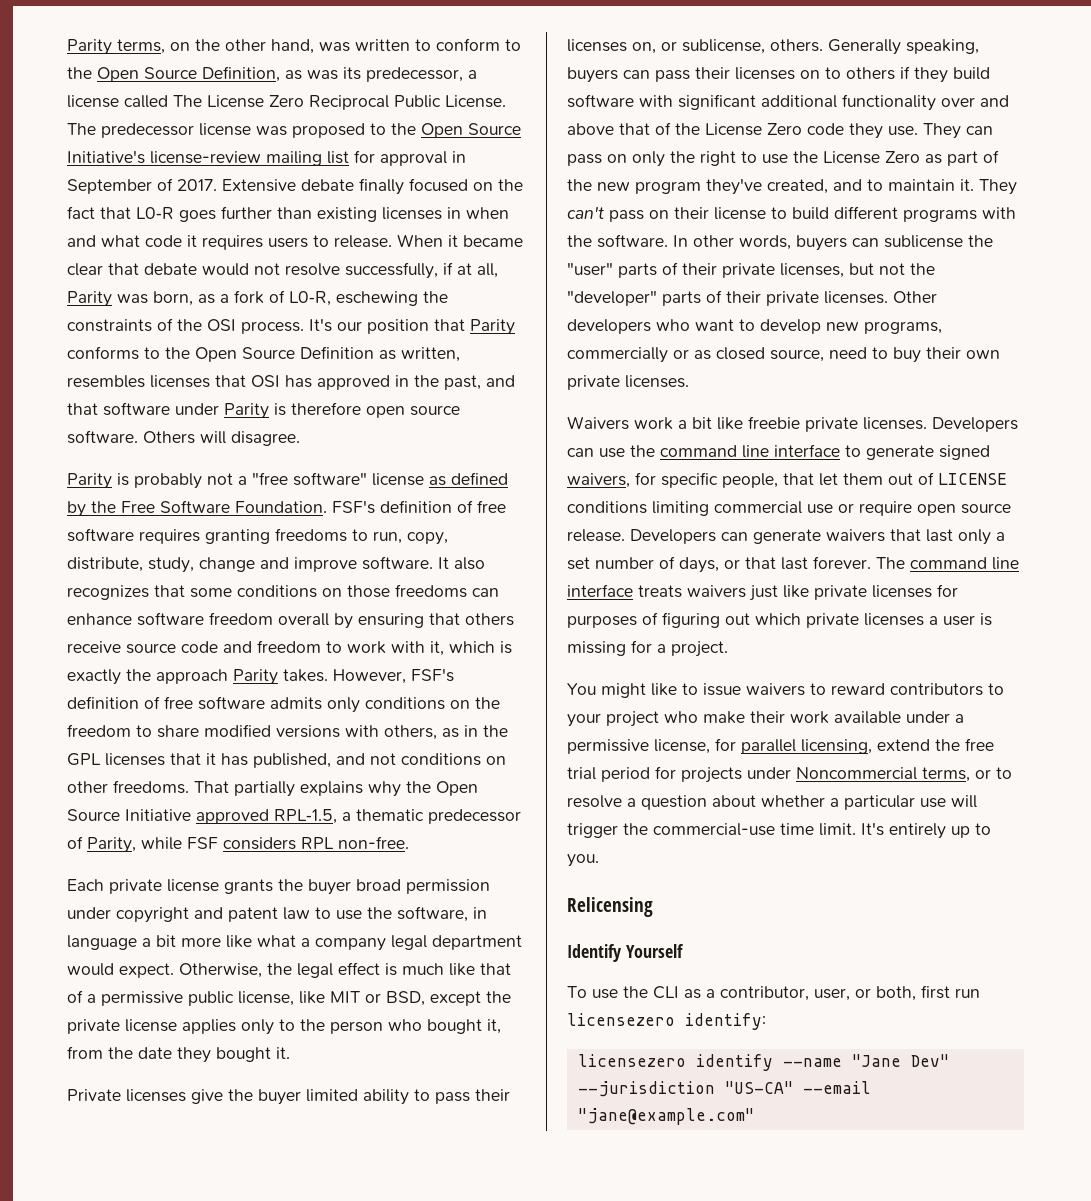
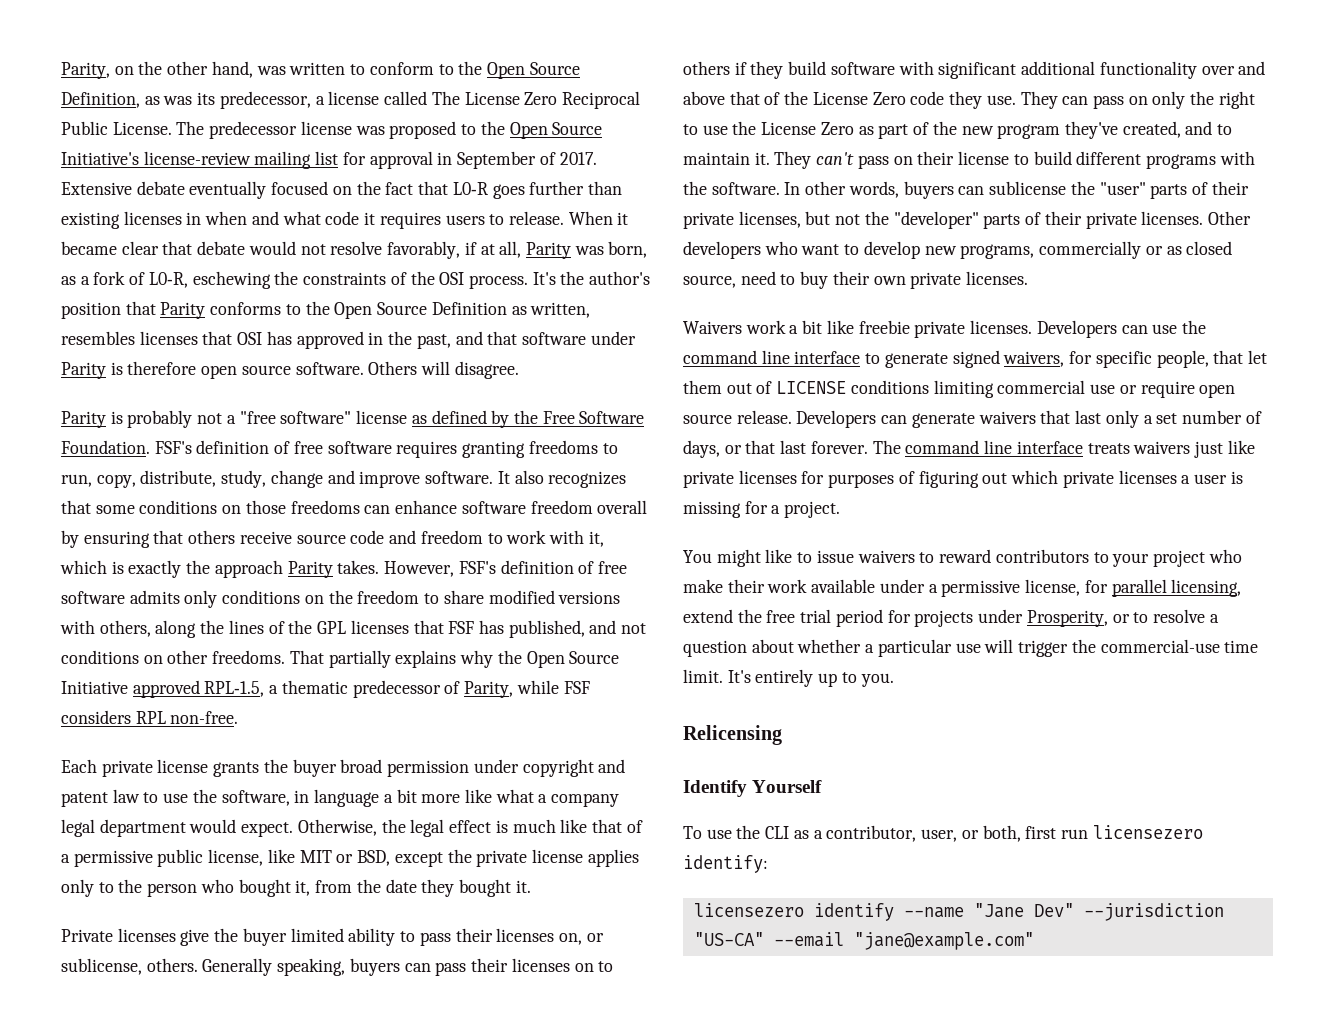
- Parity terms, on the other hand, was written to conform to the Open Source Definition, as was its predecessor, a license called The License Zero Reciprocal Public License.
+ Parity, on the other hand, was written to conform to the Open Source Definition, as was its predecessor, a license called The License Zero Reciprocal Public License.
- Extensive debate finally focused on the fact that L0‑R goes further than existing licenses in when and what code it requires users to release.
+ Extensive debate eventually focused on the fact that L0‑R goes further than existing licenses in when and what code it requires users to release.
- When it became clear that debate would not resolve successfully, if at all, Parity was born, as a fork of L0‑R, eschewing the constraints of the OSI process.
+ When it became clear that debate would not resolve favorably, if at all, Parity was born, as a fork of L0‑R, eschewing the constraints of the OSI process.
- It's our position that Parity conforms to the Open Source Definition as written, resembles licenses that OSI has approved in the past, and that software under Parity is therefore open source software.
+ It's the author's position that Parity conforms to the Open Source Definition as written, resembles licenses that OSI has approved in the past, and that software under Parity is therefore open source software.
- However, FSF's definition of free software admits only conditions on the freedom to share modified versions with others, as in the GPL licenses that it has published, and not conditions on other freedoms.
+ However, FSF's definition of free software admits only conditions on the freedom to share modified versions with others, along the lines of the GPL licenses that FSF has published, and not conditions on other freedoms.
- You might like to issue waivers to reward contributors to your project who make their work available under a permissive license, for parallel licensing, extend the free trial period for projects under Noncommercial terms, or to resolve a question about whether a particular use will trigger the commercial-use time limit.
+ You might like to issue waivers to reward contributors to your project who make their work available under a permissive license, for parallel licensing, extend the free trial period for projects under Prosperity, or to resolve a question about whether a particular use will trigger the commercial-use time limit.

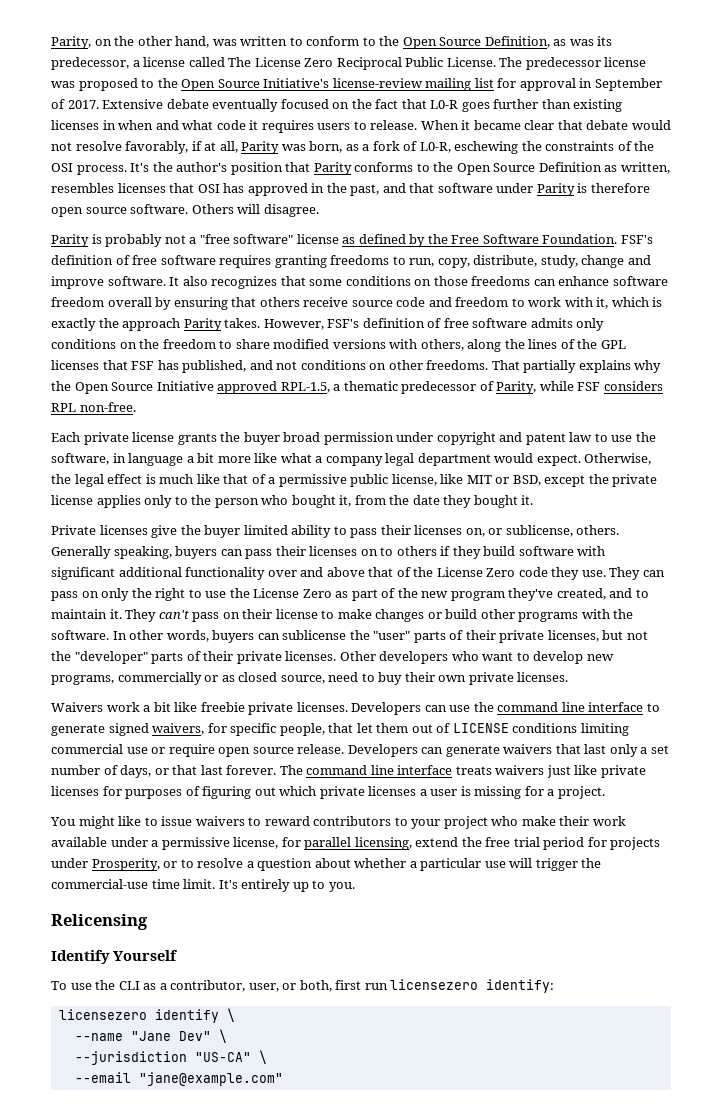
- They can't pass on their license to build different programs with the software.
+ They can't pass on their license to make changes or build other programs with the software.
- licensezero identify --name "Jane Dev" --jurisdiction "US-CA" --email "jane@example.com"
+ licensezero identify \
+ --name "Jane Dev" \
+ --jurisdiction "US-CA" \
+ --email "jane@example.com"

